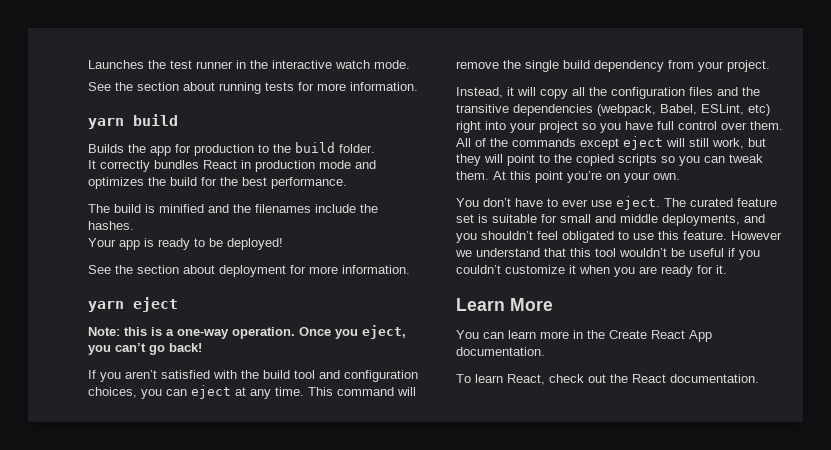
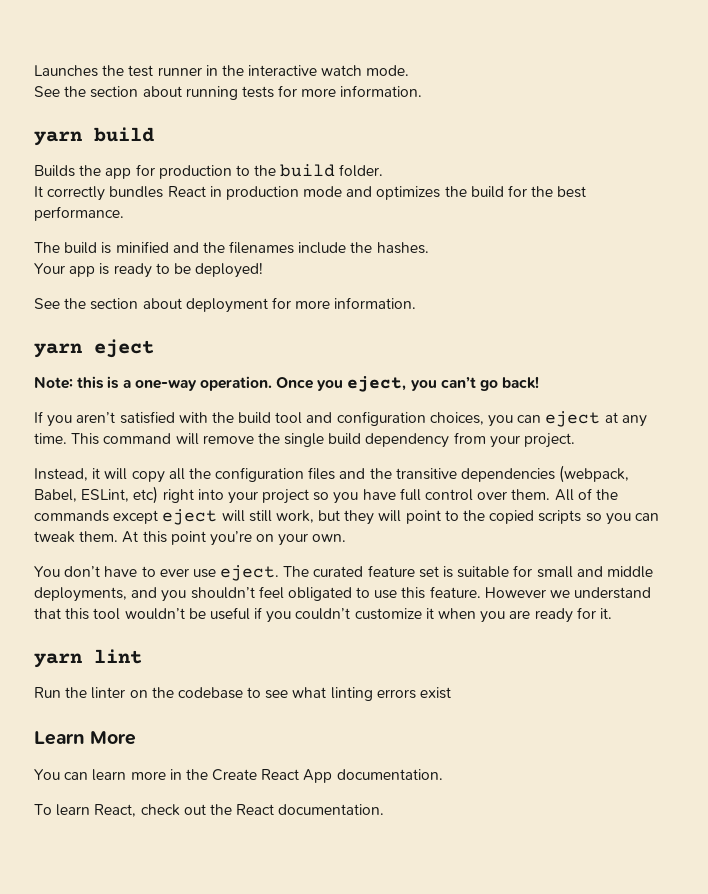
+ yarn lint
+ Run the linter on the codebase to see what linting errors exist

